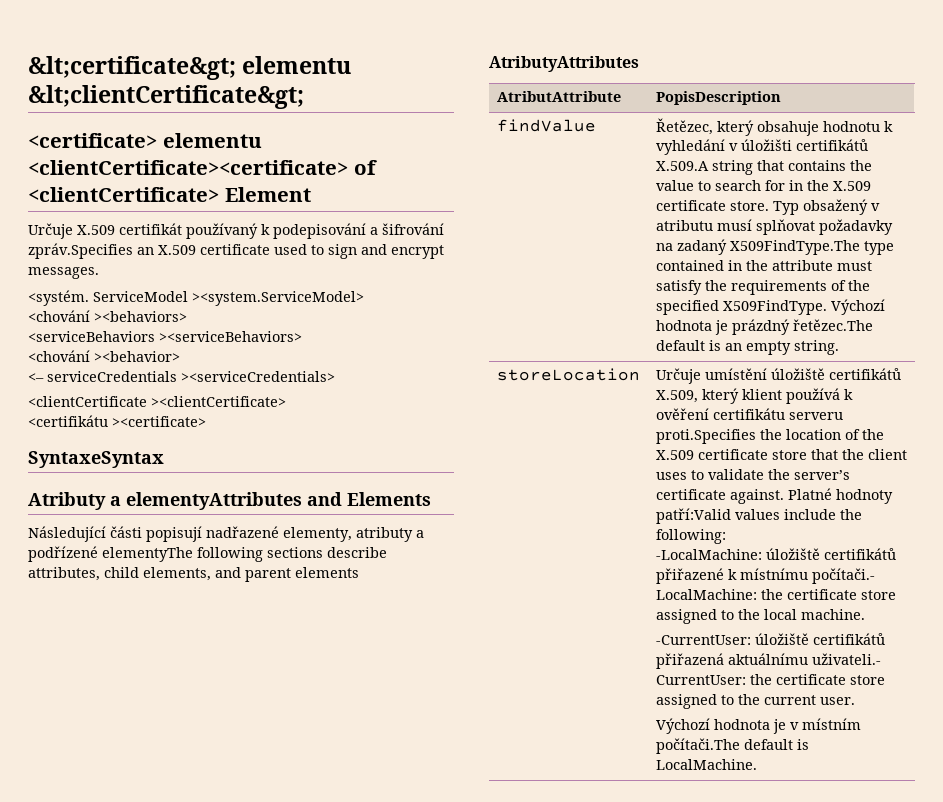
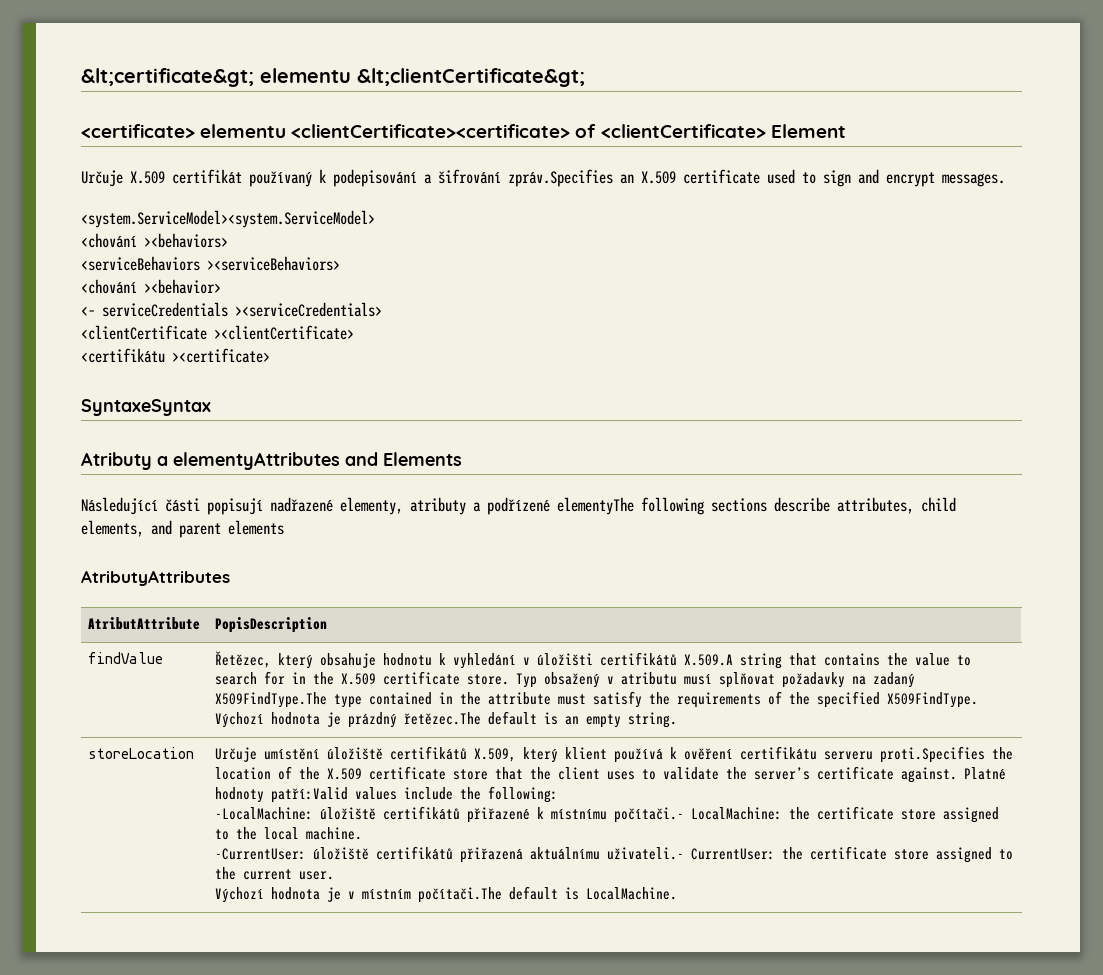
- <systém. ServiceModel ><system.ServiceModel>
+ <system.ServiceModel><system.ServiceModel>

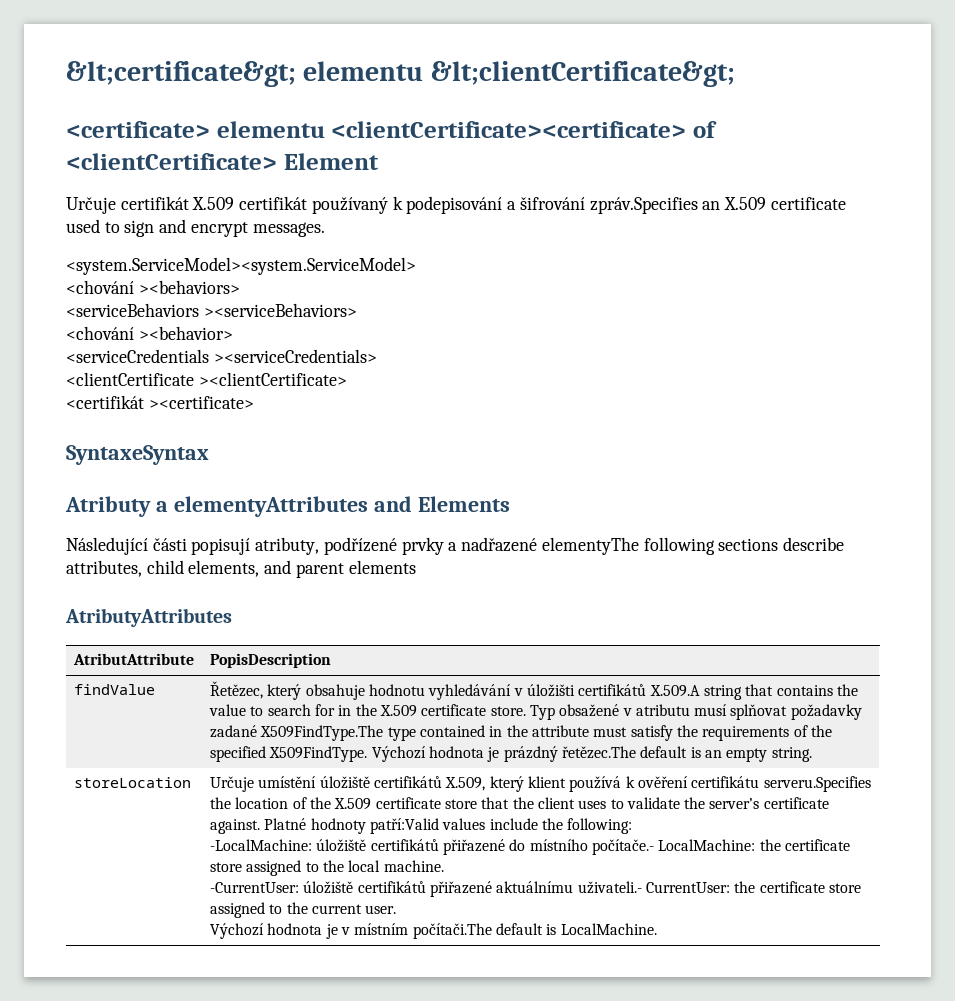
- Určuje X.509 certifikát používaný k podepisování a šifrování zpráv.Specifies an X.509 certificate used to sign and encrypt messages.
+ Určuje certifikát X.509 certifikát používaný k podepisování a šifrování zpráv.Specifies an X.509 certificate used to sign and encrypt messages.
- <– serviceCredentials ><serviceCredentials>
+ <serviceCredentials ><serviceCredentials>
- <certifikátu ><certificate>
+ <certifikát ><certificate>
- Následující části popisují nadřazené elementy, atributy a podřízené elementyThe following sections describe attributes, child elements, and parent elements
+ Následující části popisují atributy, podřízené prvky a nadřazené elementyThe following sections describe attributes, child elements, and parent elements
- Řetězec, který obsahuje hodnotu k vyhledání v úložišti certifikátů X.509.A string that contains the value to search for in the X.509 certificate store.
+ Řetězec, který obsahuje hodnotu vyhledávání v úložišti certifikátů X.509.A string that contains the value to search for in the X.509 certificate store.
- Typ obsažený v atributu musí splňovat požadavky na zadaný X509FindType.The type contained in the attribute must satisfy the requirements of the specified X509FindType.
+ Typ obsažené v atributu musí splňovat požadavky zadané X509FindType.The type contained in the attribute must satisfy the requirements of the specified X509FindType.
- Určuje umístění úložiště certifikátů X.509, který klient používá k ověření certifikátu serveru proti.Specifies the location of the X.509 certificate store that the client uses to validate the server’s certificate against.
+ Určuje umístění úložiště certifikátů X.509, který klient používá k ověření certifikátu serveru.Specifies the location of the X.509 certificate store that the client uses to validate the server’s certificate against.
- -LocalMachine: úložiště certifikátů přiřazené k místnímu počítači.- LocalMachine: the certificate store assigned to the local machine.
+ -LocalMachine: úložiště certifikátů přiřazené do místního počítače.- LocalMachine: the certificate store assigned to the local machine.
- -CurrentUser: úložiště certifikátů přiřazená aktuálnímu uživateli.- CurrentUser: the certificate store assigned to the current user.
+ -CurrentUser: úložiště certifikátů přiřazené aktuálnímu uživateli.- CurrentUser: the certificate store assigned to the current user.

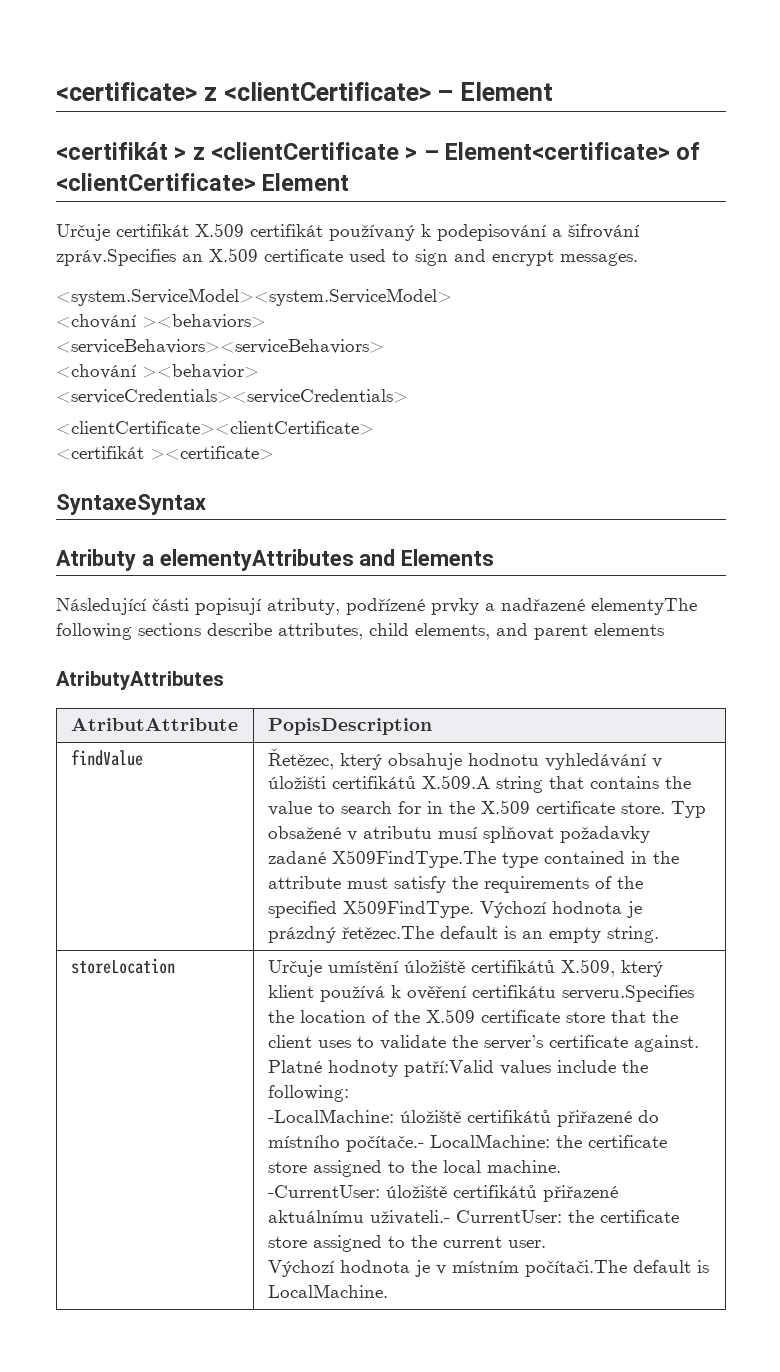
- &lt;certificate&gt; elementu &lt;clientCertificate&gt;
- <certificate> elementu <clientCertificate><certificate> of <clientCertificate> Element
+ <certificate> z <clientCertificate> – Element
+ <certifikát > z <clientCertificate > – Element<certificate> of <clientCertificate> Element
- <serviceBehaviors ><serviceBehaviors>
+ <serviceBehaviors><serviceBehaviors>
- <serviceCredentials ><serviceCredentials>
- <clientCertificate ><clientCertificate>
+ <serviceCredentials><serviceCredentials>
+ <clientCertificate><clientCertificate>

